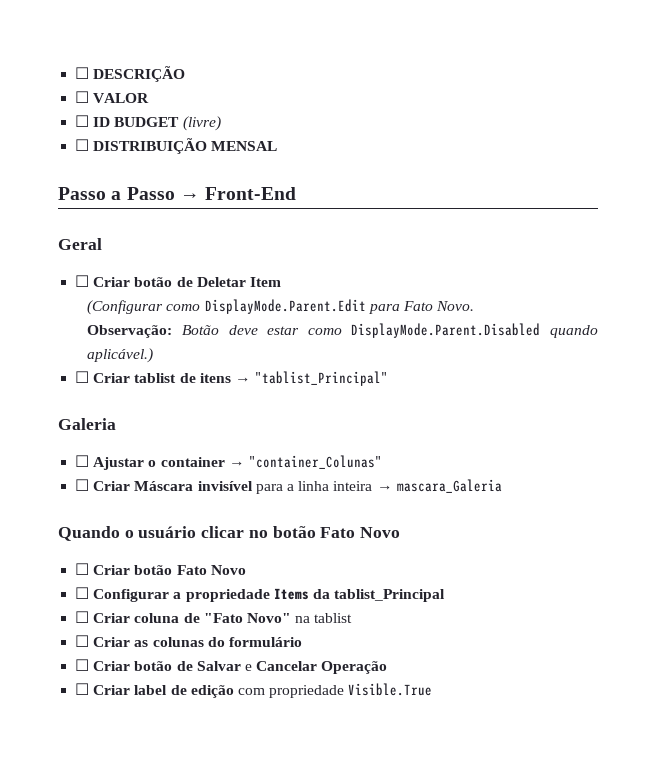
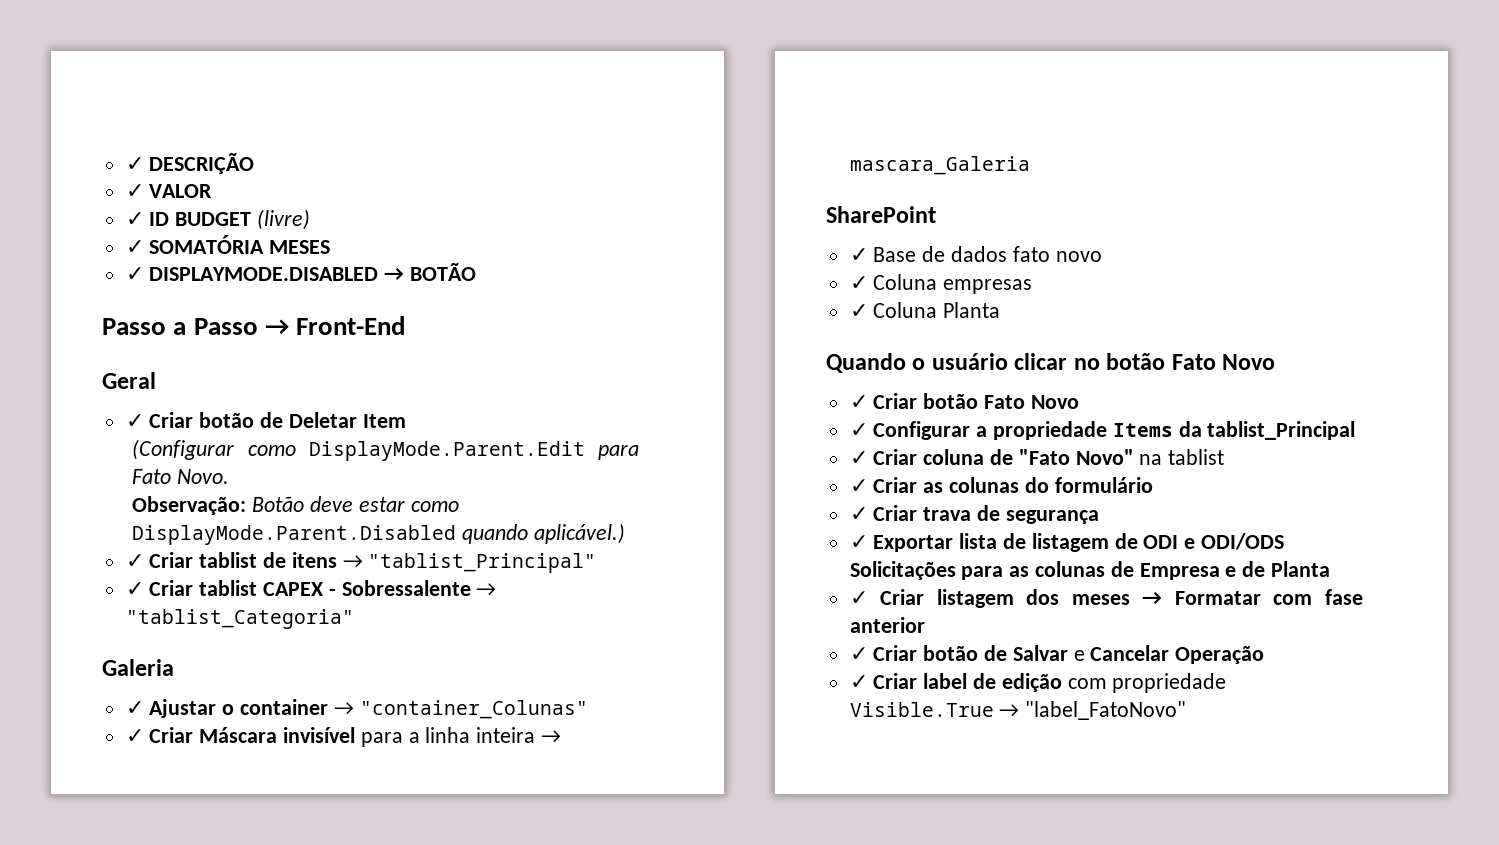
- ☐ DESCRIÇÃO
+ ✓ DESCRIÇÃO
- ☐ VALOR
+ ✓ VALOR
- ☐ ID BUDGET (livre)
+ ✓ ID BUDGET (livre)
- ☐ DISTRIBUIÇÃO MENSAL
+ ✓ SOMATÓRIA MESES
+ ✓ DISPLAYMODE.DISABLED → BOTÃO
- ☐ Criar botão de Deletar Item
+ ✓ Criar botão de Deletar Item
- ☐ Criar tablist de itens → "tablist_Principal"
+ ✓ Criar tablist de itens → "tablist_Principal"
+ ✓ Criar tablist CAPEX - Sobressalente → "tablist_Categoria"
- ☐ Ajustar o container → "container_Colunas"
+ ✓ Ajustar o container → "container_Colunas"
- ☐ Criar Máscara invisível para a linha inteira → mascara_Galeria
+ ✓ Criar Máscara invisível para a linha inteira → mascara_Galeria
+ SharePoint
+ ✓ Base de dados fato novo
+ ✓ Coluna empresas
+ ✓ Coluna Planta
- ☐ Criar botão Fato Novo
+ ✓ Criar botão Fato Novo
- ☐ Configurar a propriedade Items da tablist_Principal
+ ✓ Configurar a propriedade Items da tablist_Principal
- ☐ Criar coluna de "Fato Novo" na tablist
+ ✓ Criar coluna de "Fato Novo" na tablist
- ☐ Criar as colunas do formulário
+ ✓ Criar as colunas do formulário
- ☐ Criar botão de Salvar e Cancelar Operação
+ ✓ Criar trava de segurança
+ ✓ Exportar lista de listagem de ODI e ODI/ODS Solicitações para as colunas de Empresa e de Planta
+ ✓ Criar listagem dos meses → Formatar com fase anterior
+ ✓ Criar botão de Salvar e Cancelar Operação
- ☐ Criar label de edição com propriedade Visible.True
+ ✓ Criar label de edição com propriedade Visible.True → "label_FatoNovo"

